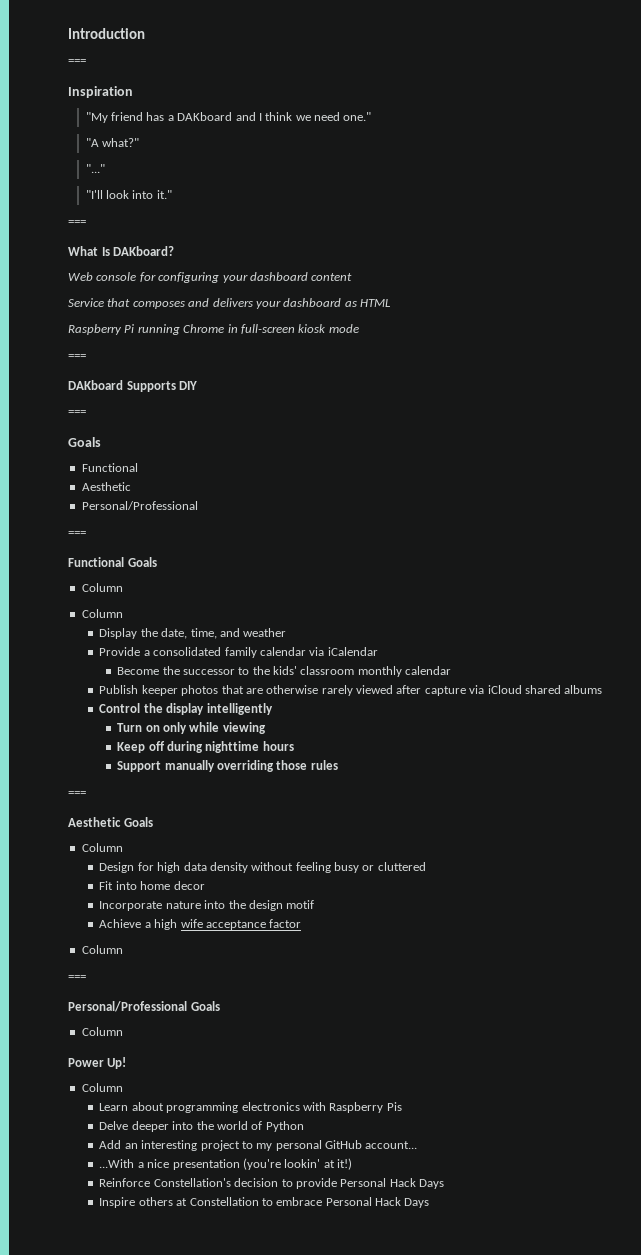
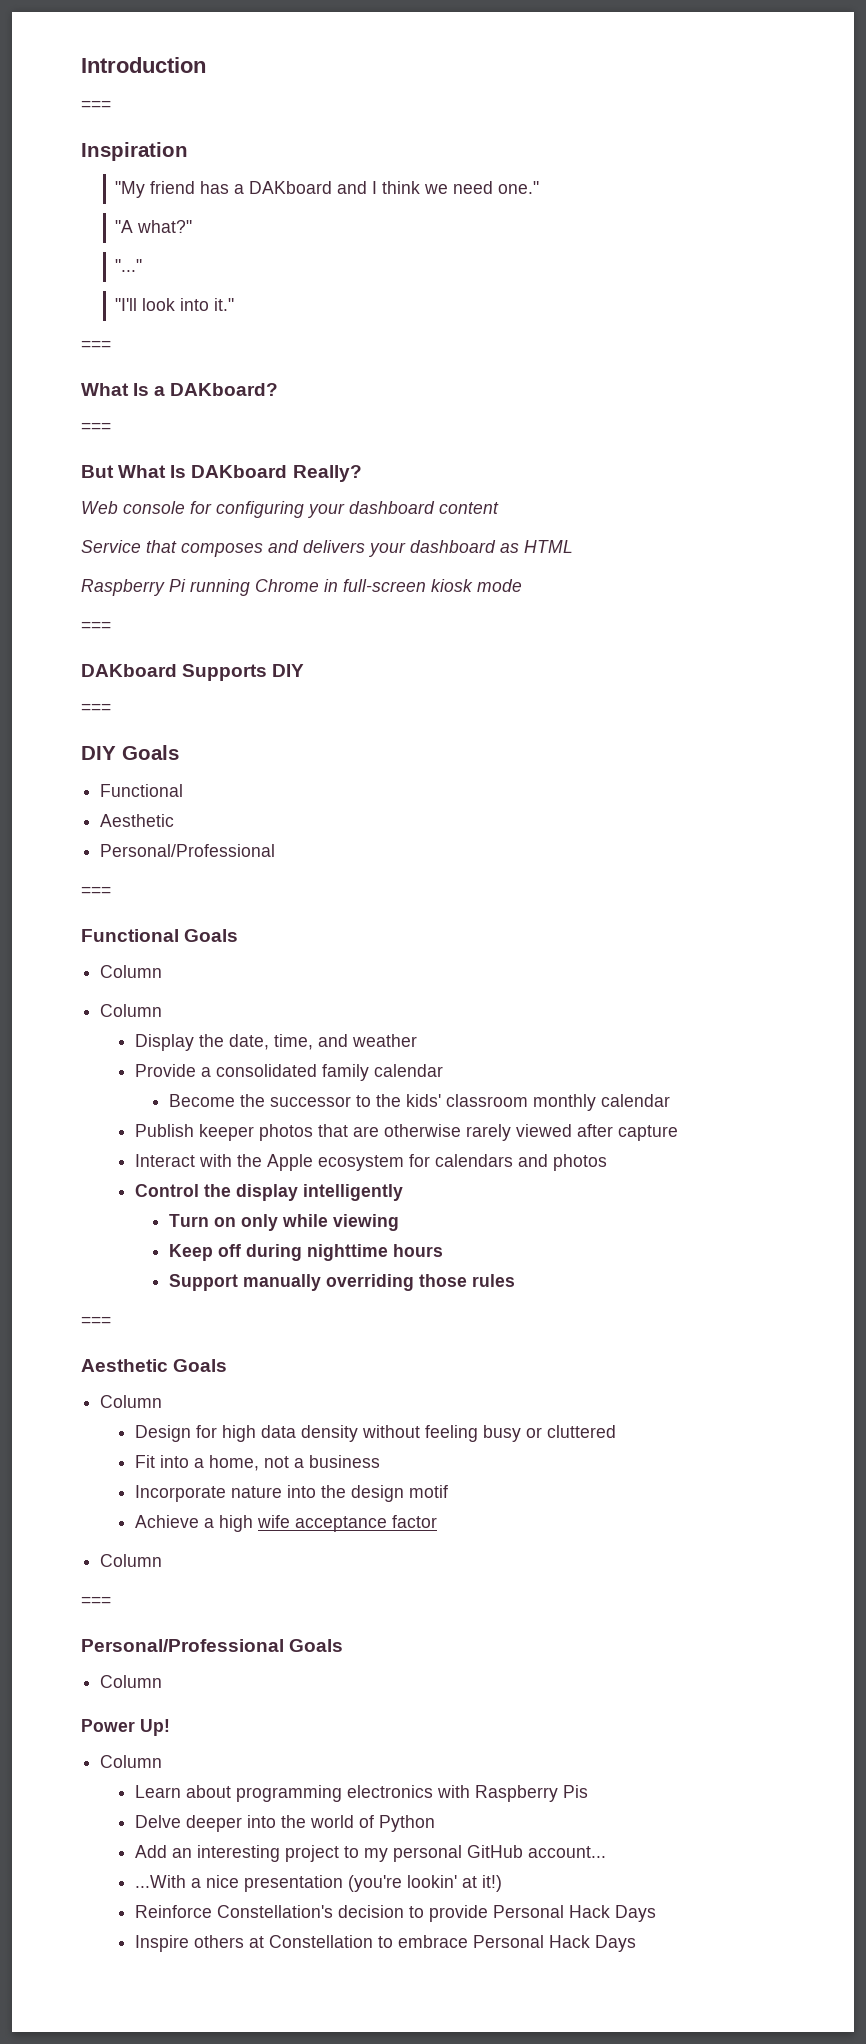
- What Is DAKboard?
+ What Is a DAKboard?
+ ===
+ But What Is DAKboard Really?
  DAKboard Supports DIY
  ===
- Goals
+ DIY Goals
- Provide a consolidated family calendar via iCalendar
+ Provide a consolidated family calendar
- Publish keeper photos that are otherwise rarely viewed after capture via iCloud shared albums
+ Publish keeper photos that are otherwise rarely viewed after capture
+ Interact with the Apple ecosystem for calendars and photos
- Fit into home decor
+ Fit into a home, not a business

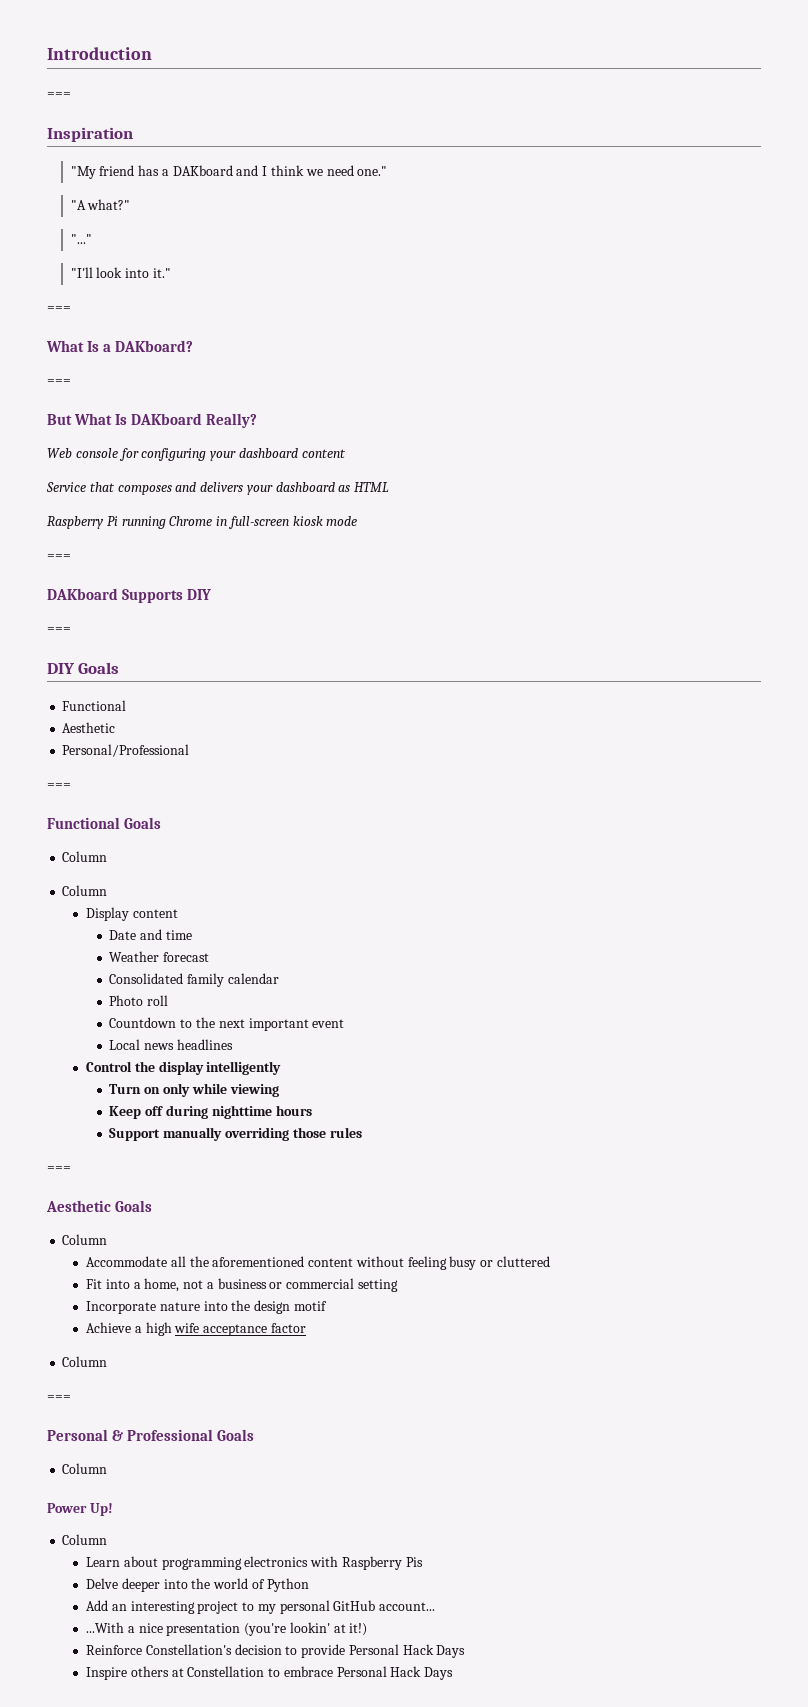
- Display the date, time, and weather
- Provide a consolidated family calendar
- Become the successor to the kids' classroom monthly calendar
- Publish keeper photos that are otherwise rarely viewed after capture
- Interact with the Apple ecosystem for calendars and photos
+ Display content
+ Date and time
+ Weather forecast
+ Consolidated family calendar
+ Photo roll
+ Countdown to the next important event
+ Local news headlines
- Design for high data density without feeling busy or cluttered
+ Accommodate all the aforementioned content without feeling busy or cluttered
- Fit into a home, not a business
+ Fit into a home, not a business or commercial setting
- Personal/Professional Goals
+ Personal & Professional Goals

